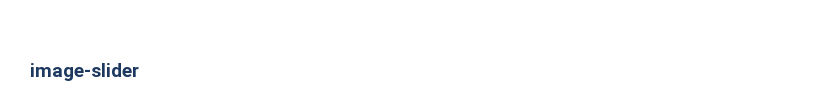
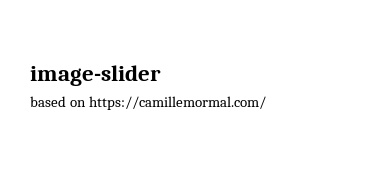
+ based on https://camillemormal.com/

